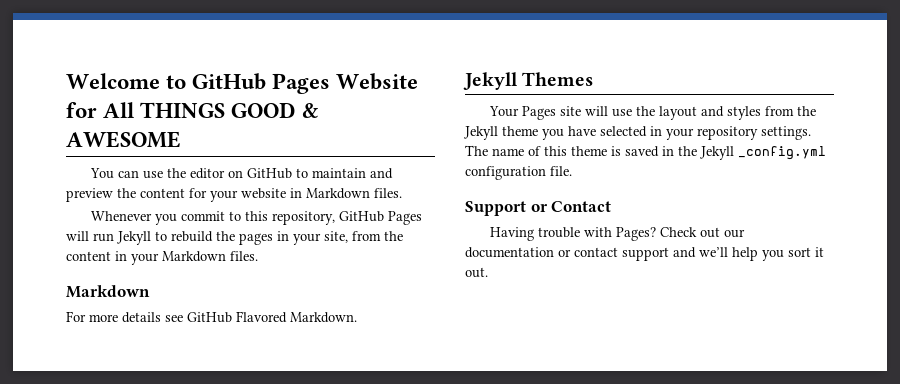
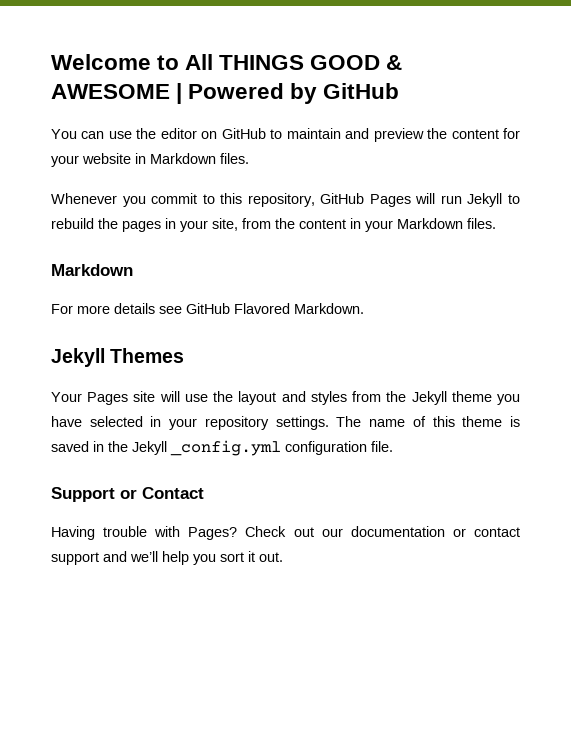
- Welcome to GitHub Pages Website for All THINGS GOOD & AWESOME
+ Welcome to All THINGS GOOD & AWESOME | Powered by GitHub

